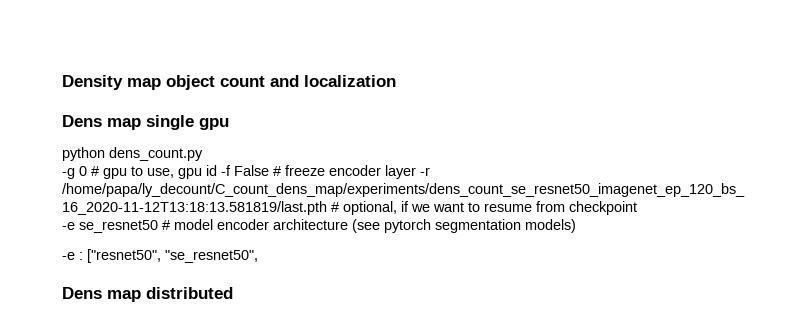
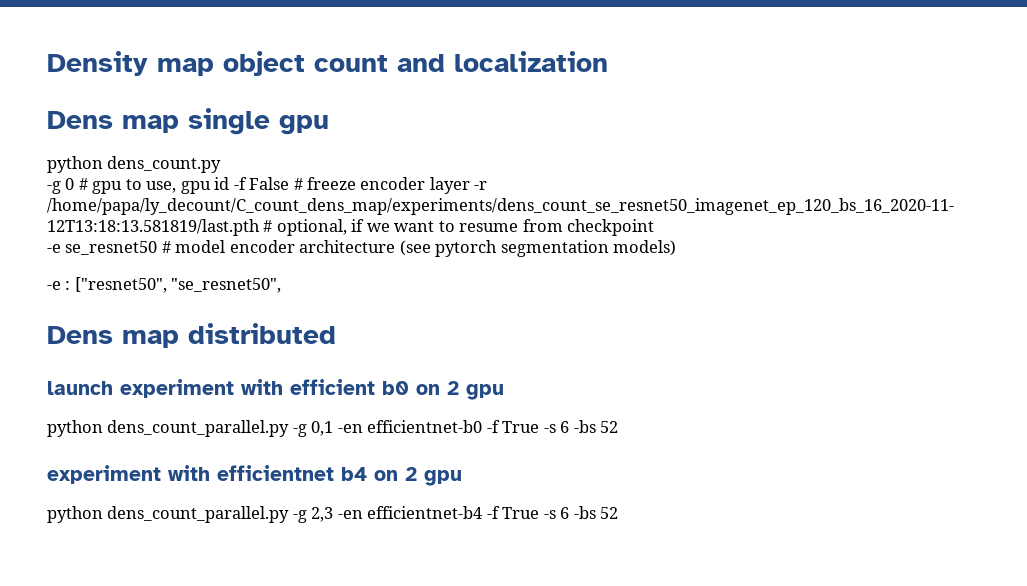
+ launch experiment with efficient b0 on 2 gpu
+ python dens_count_parallel.py -g 0,1 -en efficientnet-b0 -f True -s 6 -bs 52
+ experiment with efficientnet b4 on 2 gpu
+ python dens_count_parallel.py -g 2,3 -en efficientnet-b4 -f True -s 6 -bs 52

